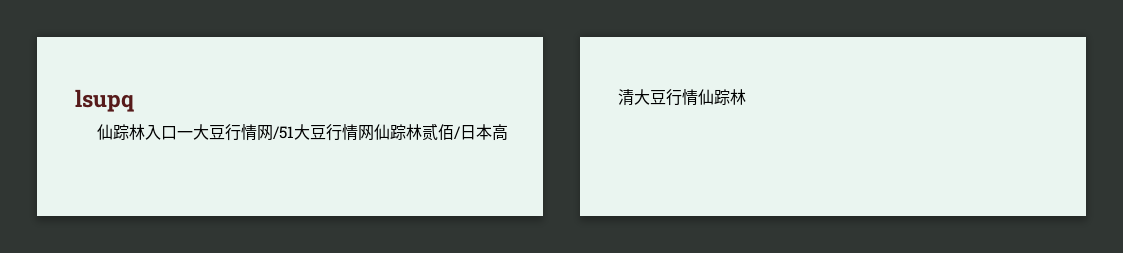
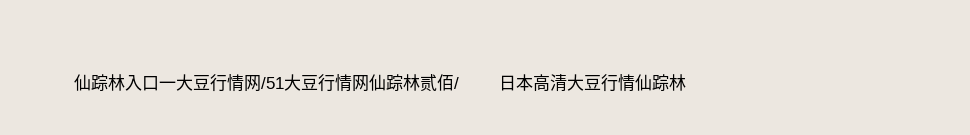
- lsupq

